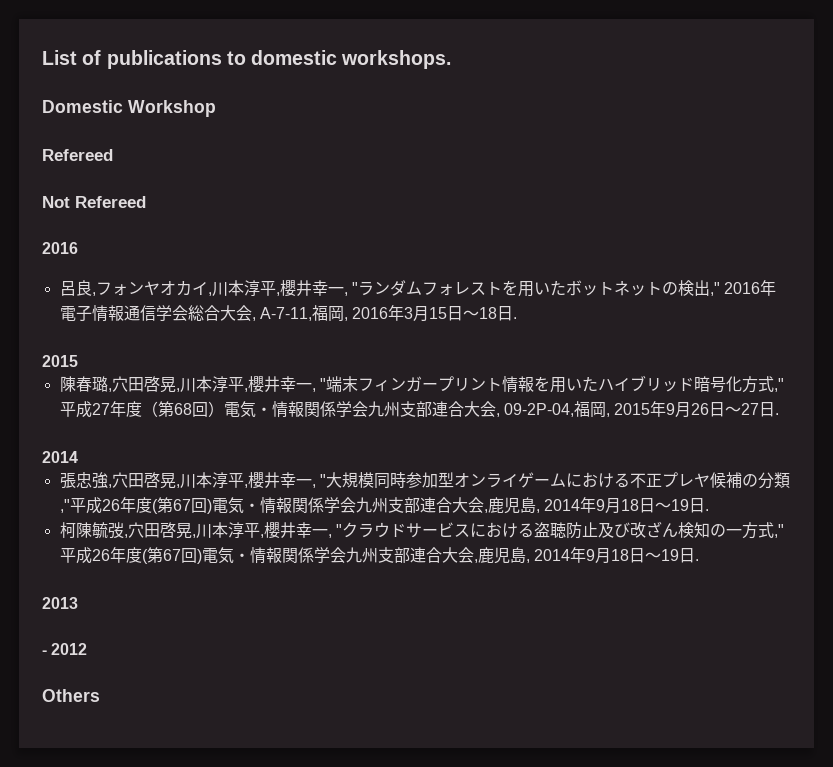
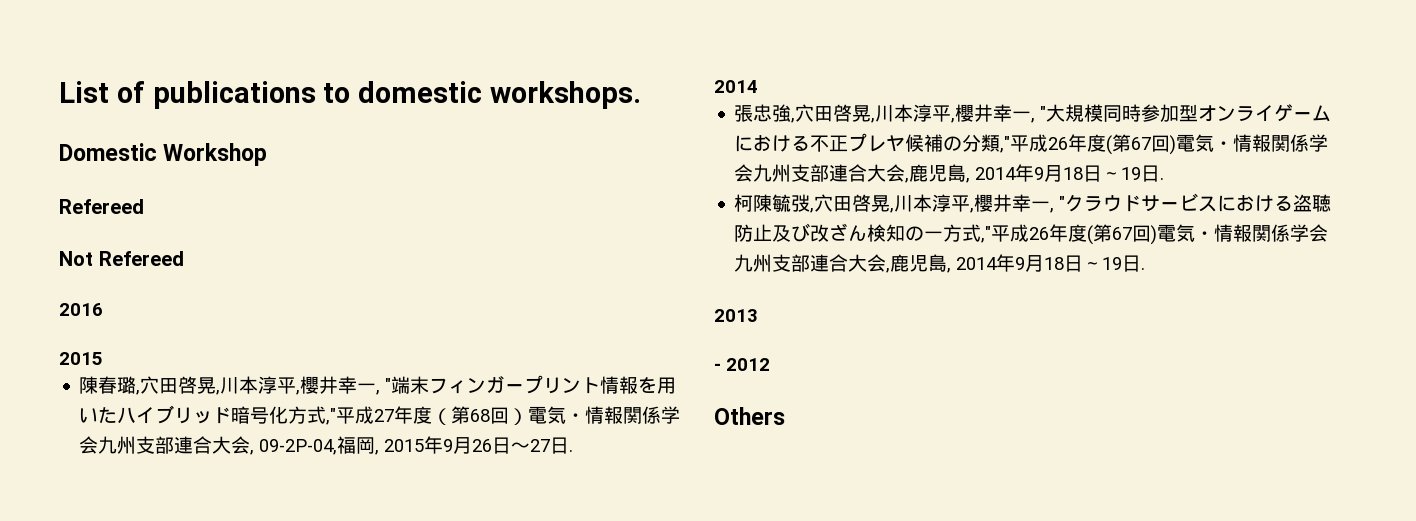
- 呂良,フォンヤオカイ,川本淳平,櫻井幸一, "ランダムフォレストを用いたボットネットの検出," 2016年電子情報通信学会総合大会, A-7-11,福岡, 2016年3月15日～18日.

